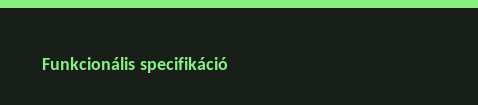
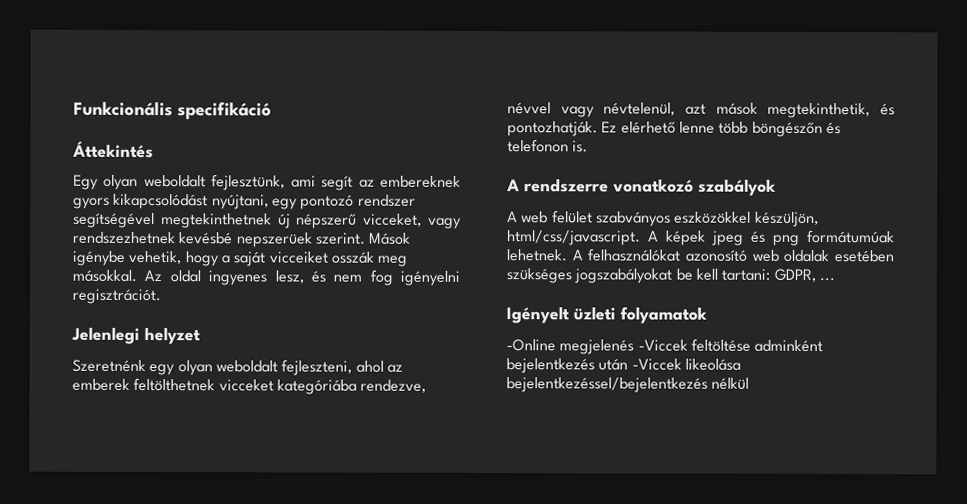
+ Áttekintés
+ Egy olyan weboldalt fejlesztünk, ami segít az embereknek gyors kikapcsolódást nyújtani, egy pontozó rendszer segítségével megtekinthetnek új népszerű vicceket, vagy rendszezhetnek kevésbé nepszerüek szerint. Mások igénybe vehetik, hogy a saját vicceiket osszák meg másokkal. Az oldal ingyenes lesz, és nem fog igényelni regisztrációt.
+ Jelenlegi helyzet
+ Szeretnénk egy olyan weboldalt fejleszteni, ahol az emberek feltölthetnek vicceket kategóriába rendezve, névvel vagy névtelenül, azt mások megtekinthetik, és pontozhatják. Ez elérhető lenne több böngészőn és telefonon is.
+ A rendszerre vonatkozó szabályok
+ A web felület szabványos eszközökkel készüljön, html/css/javascript. A képek jpeg és png formátumúak lehetnek. A felhasználókat azonosító web oldalak esetében szükséges jogszabályokat be kell tartani: GDPR, ...
+ Igényelt üzleti folyamatok
+ -Online megjelenés -Viccek feltöltése adminként bejelentkezés után -Viccek likeolása bejelentkezéssel/bejelentkezés nélkül

